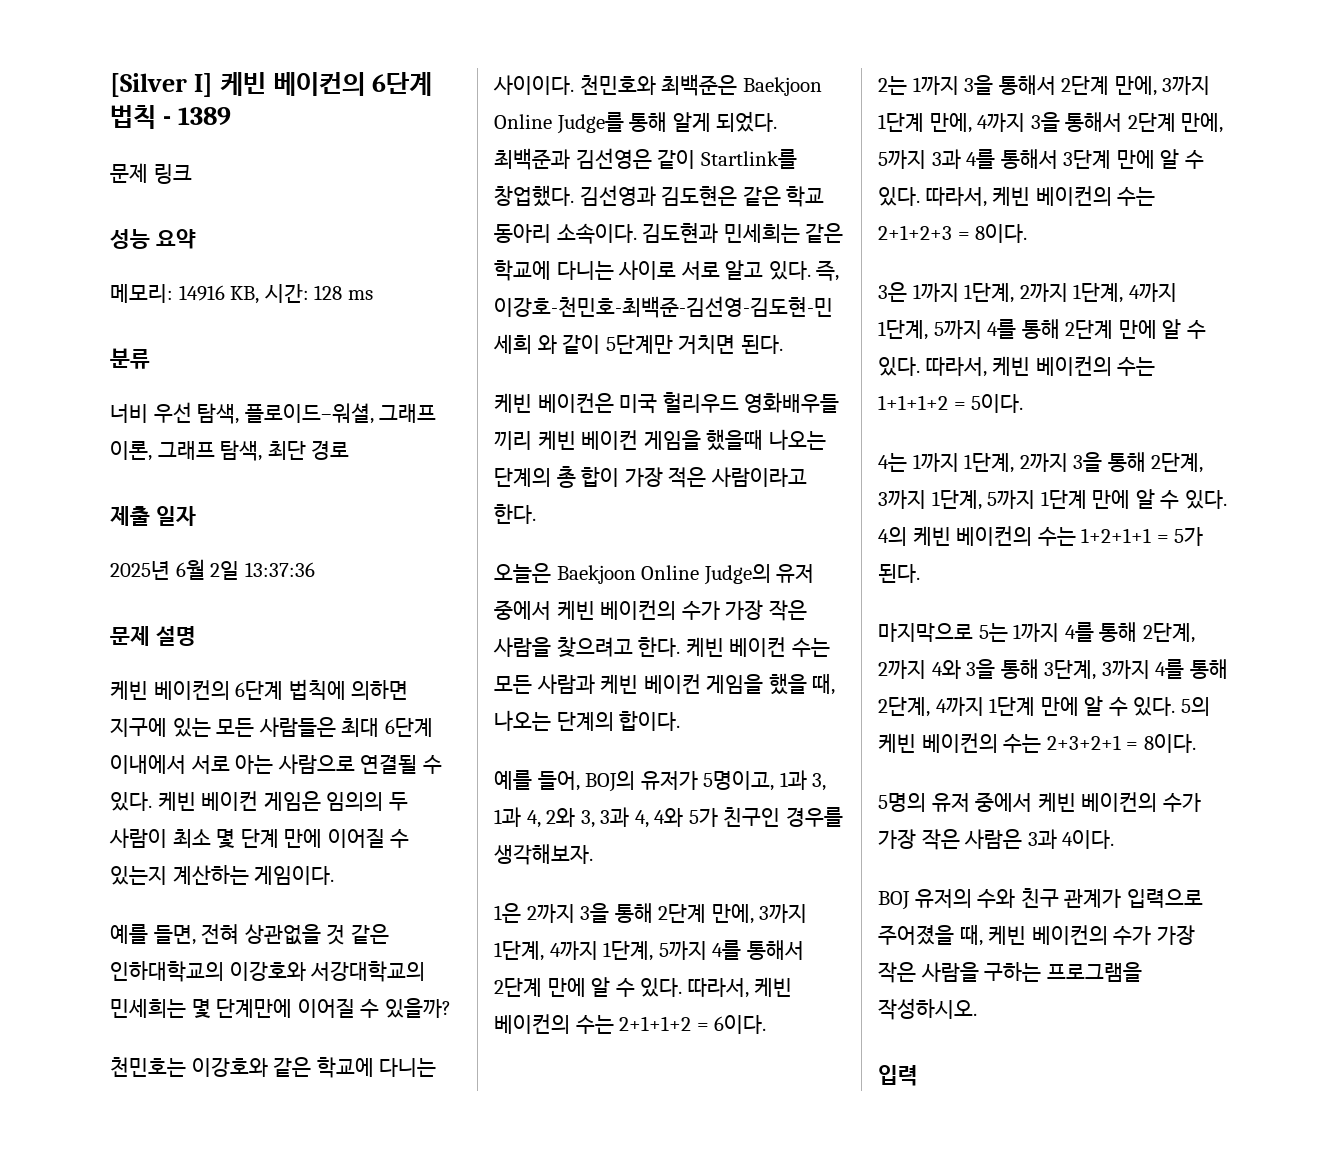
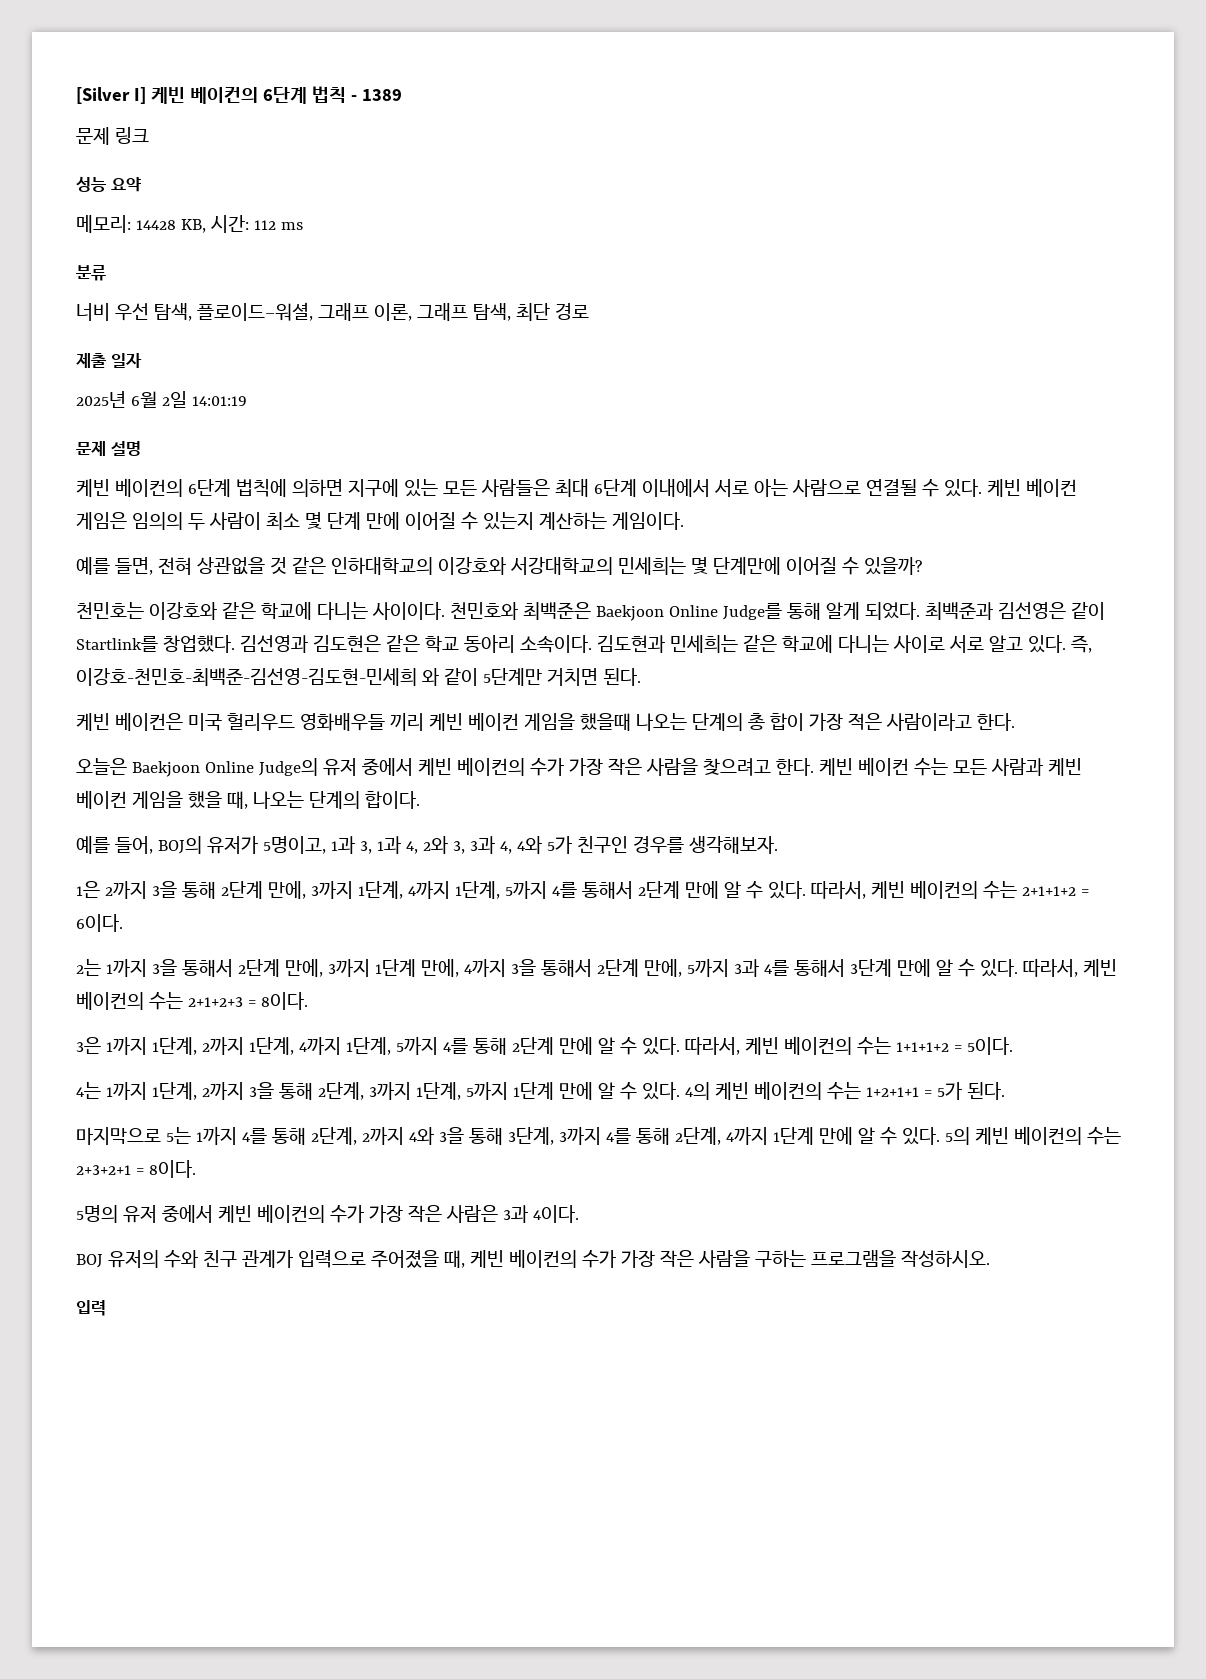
- 메모리: 14916 KB, 시간: 128 ms
+ 메모리: 14428 KB, 시간: 112 ms
- 2025년 6월 2일 13:37:36
+ 2025년 6월 2일 14:01:19

